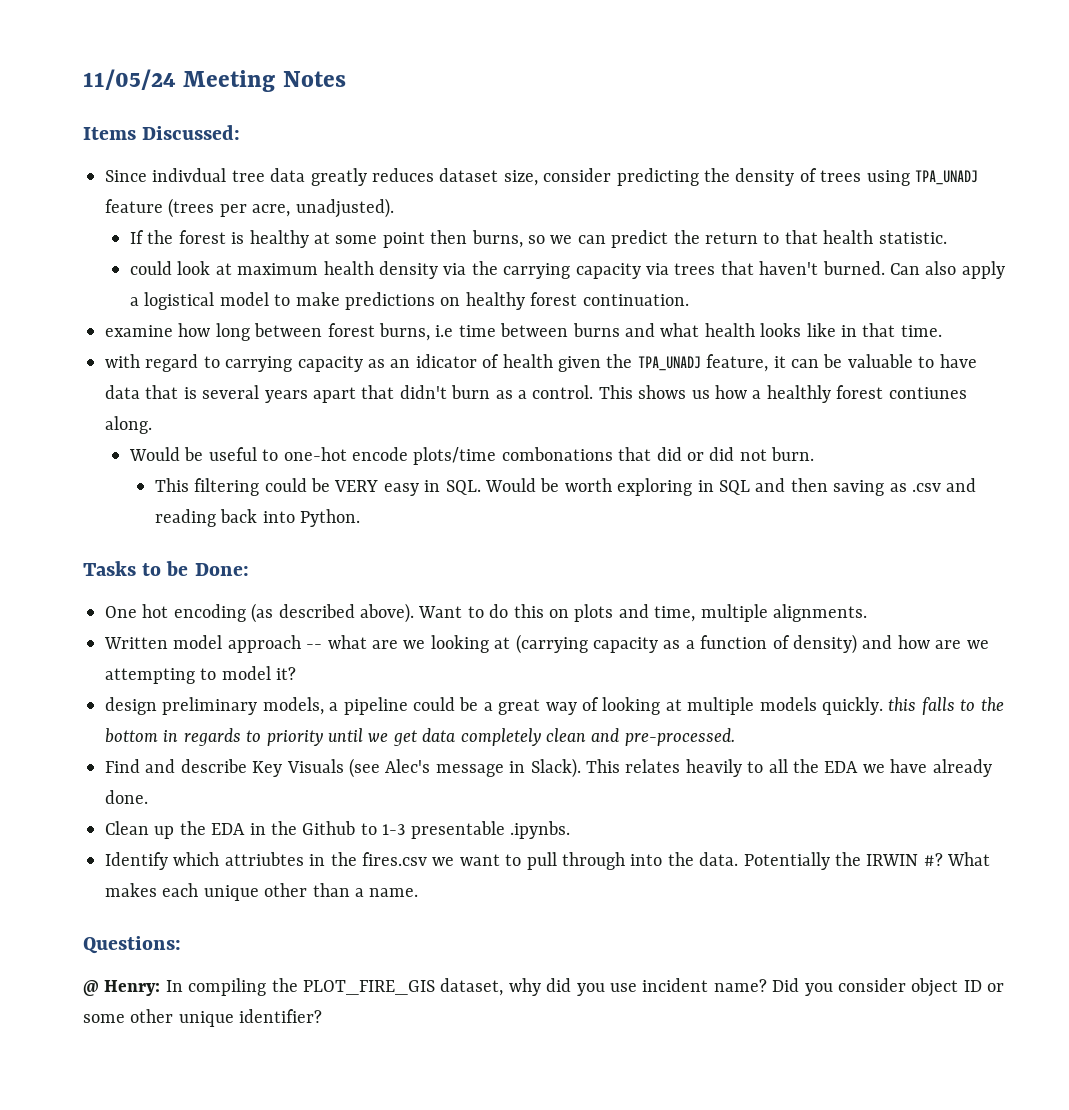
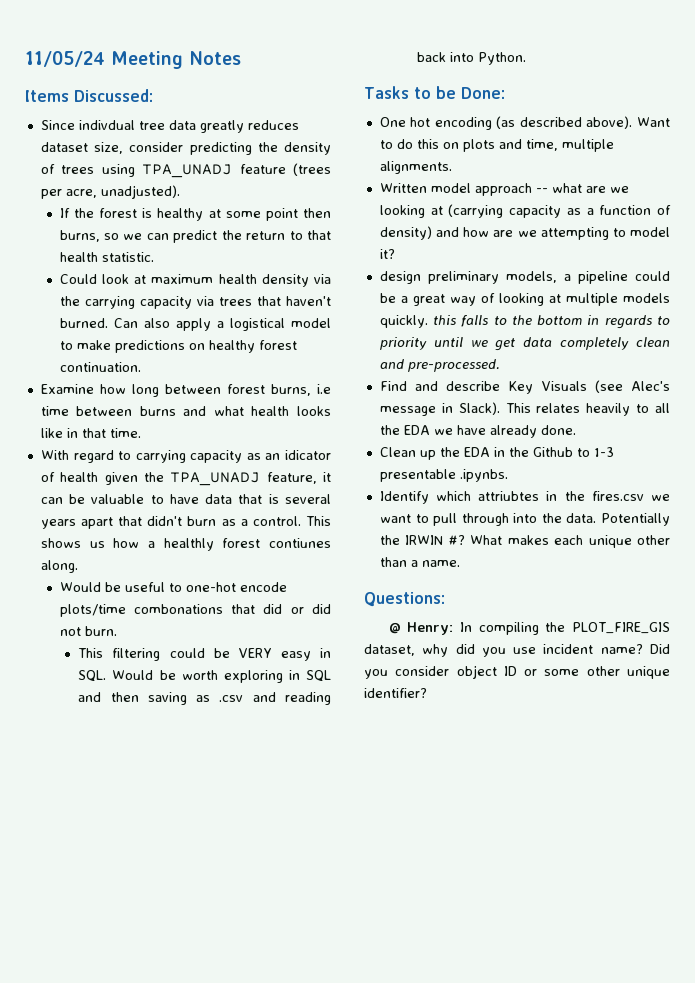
- could look at maximum health density via the carrying capacity via trees that haven't burned.
+ Could look at maximum health density via the carrying capacity via trees that haven't burned.
- examine how long between forest burns, i.e time between burns and what health looks like in that time.
+ Examine how long between forest burns, i.e time between burns and what health looks like in that time.
- with regard to carrying capacity as an idicator of health given the TPA_UNADJ feature, it can be valuable to have data that is several years apart that didn't burn as a control.
+ With regard to carrying capacity as an idicator of health given the TPA_UNADJ feature, it can be valuable to have data that is several years apart that didn't burn as a control.

